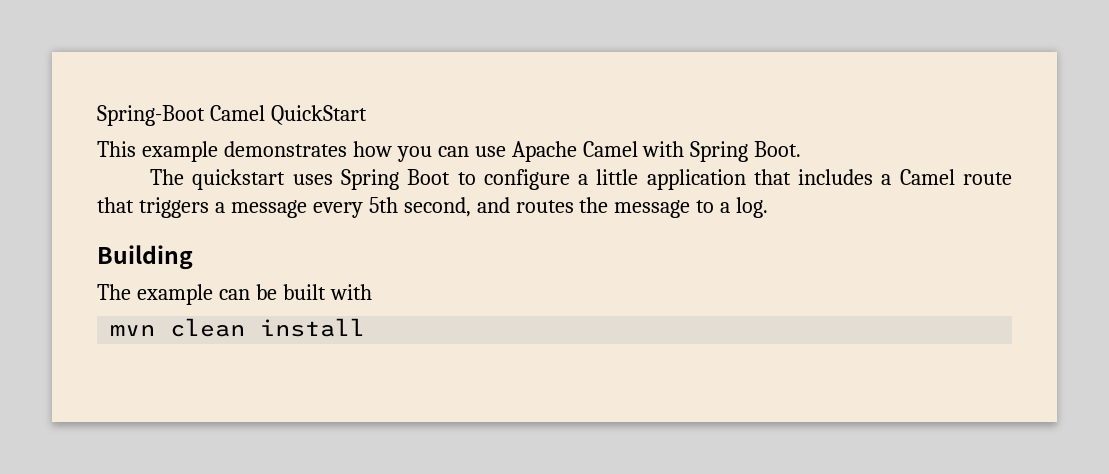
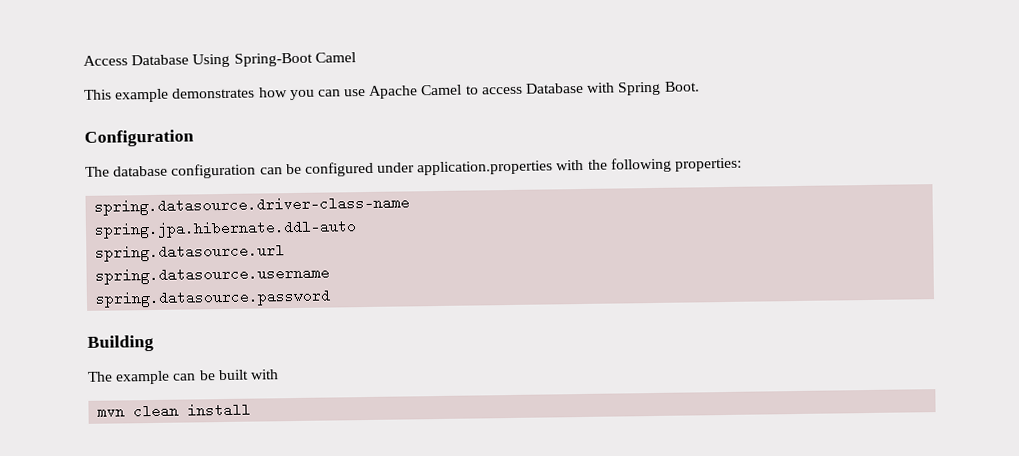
- Spring-Boot Camel QuickStart
+ Access Database Using Spring-Boot Camel
- This example demonstrates how you can use Apache Camel with Spring Boot.
+ This example demonstrates how you can use Apache Camel to access Database with Spring Boot.
- The quickstart uses Spring Boot to configure a little application that includes a Camel route that triggers a message every 5th second, and routes the message to a log.
+ Configuration
+ The database configuration can be configured under application.properties with the following properties:
+ spring.datasource.driver-class-name
+ spring.jpa.hibernate.ddl-auto
+ spring.datasource.url
+ spring.datasource.username
+ spring.datasource.password

